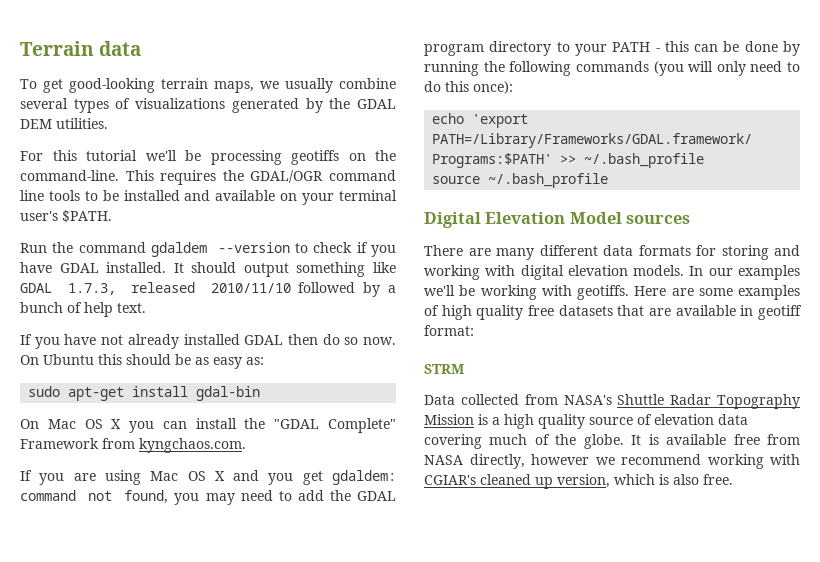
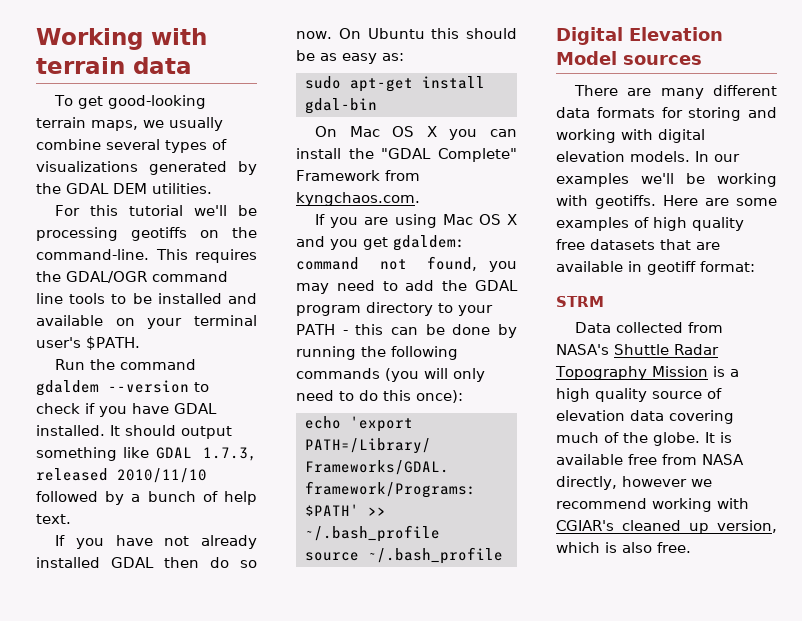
- Terrain data
+ Working with terrain data

